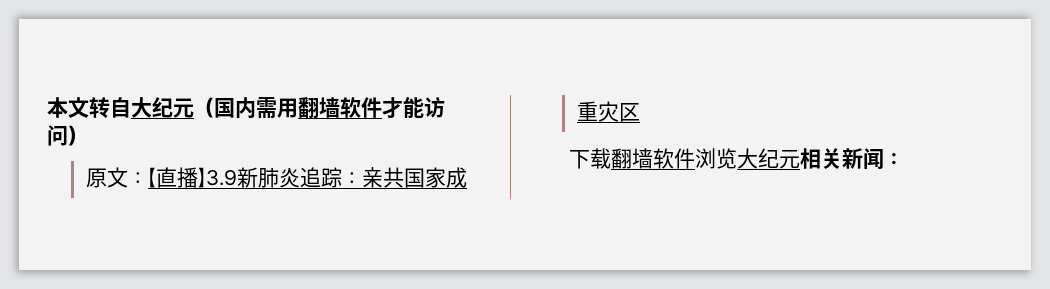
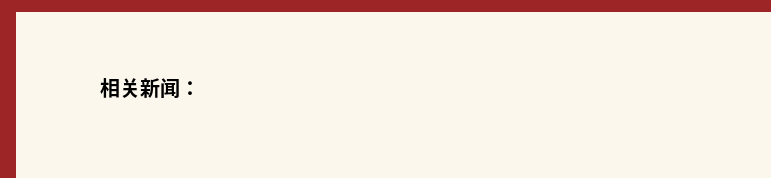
- 本文转自大纪元（国内需用翻墙软件才能访问）
- 原文：【直播】3.9新肺炎追踪：亲共国家成重灾区
- 下载翻墙软件浏览大纪元相关新闻：
+ 相关新闻：

